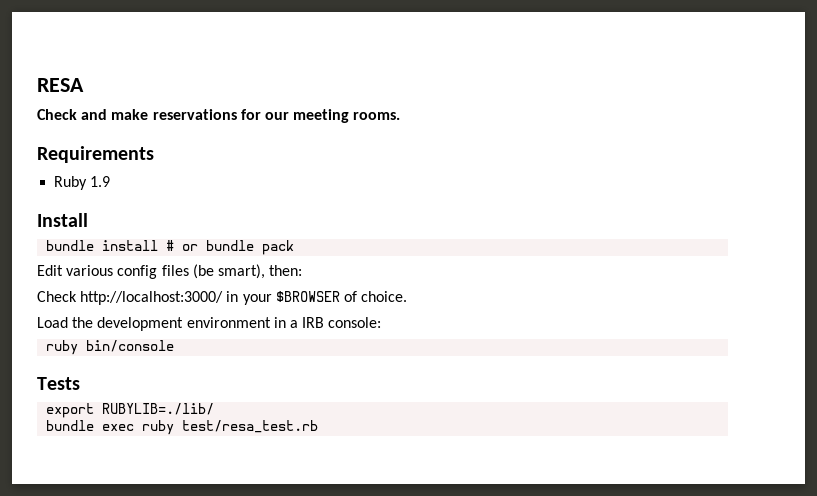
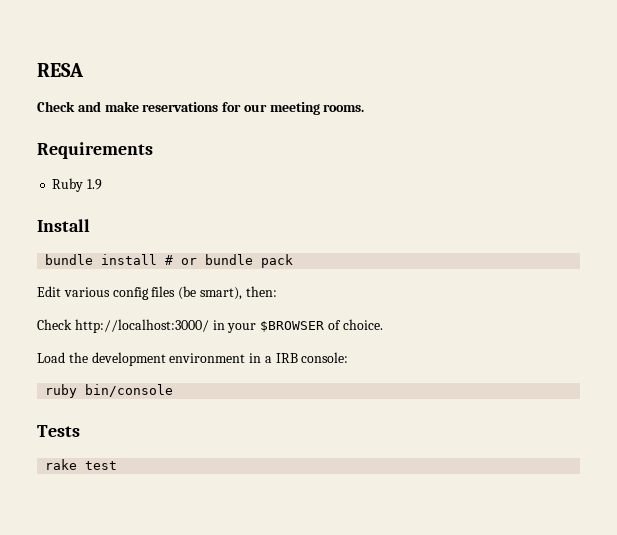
- export RUBYLIB=./lib/
- bundle exec ruby test/resa_test.rb
+ rake test

